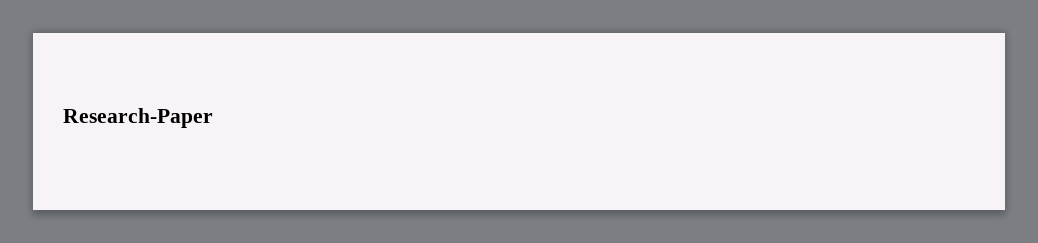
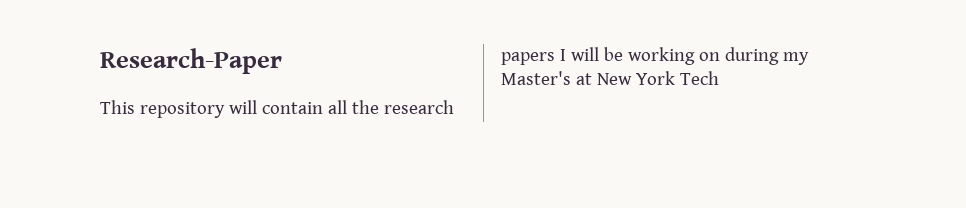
+ This repository will contain all the research papers I will be working on during my Master's at New York Tech

